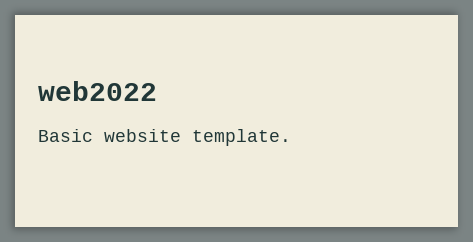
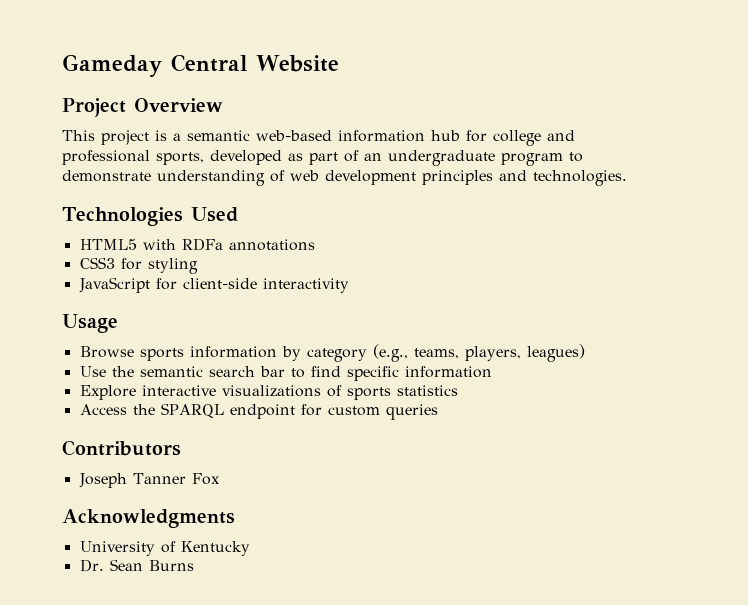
- web2022
- Basic website template.
+ Gameday Central Website
+ Project Overview
+ This project is a semantic web-based information hub for college and professional sports, developed as part of an undergraduate program to demonstrate understanding of web development principles and technologies.
+ Technologies Used
+ HTML5 with RDFa annotations
+ CSS3 for styling
+ JavaScript for client-side interactivity
+ Usage
+ Browse sports information by category (e.g., teams, players, leagues)
+ Use the semantic search bar to find specific information
+ Explore interactive visualizations of sports statistics
+ Access the SPARQL endpoint for custom queries
+ Contributors
+ Joseph Tanner Fox
+ Acknowledgments
+ University of Kentucky
+ Dr. Sean Burns

